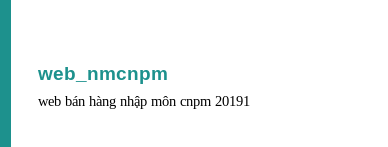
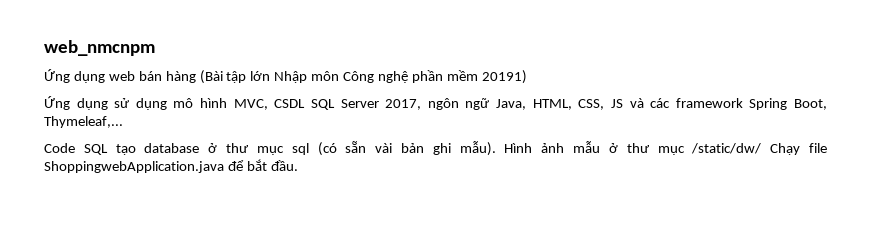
- web bán hàng nhập môn cnpm 20191
+ Ứng dụng web bán hàng (Bài tập lớn Nhập môn Công nghệ phần mềm 20191)
+ Ứng dụng sử dụng mô hình MVC, CSDL SQL Server 2017, ngôn ngữ Java, HTML, CSS, JS và các framework Spring Boot, Thymeleaf,...
+ Code SQL tạo database ở thư mục sql (có sẵn vài bản ghi mẫu). Hình ảnh mẫu ở thư mục /static/dw/ Chạy file ShoppingwebApplication.java để bắt đầu.

